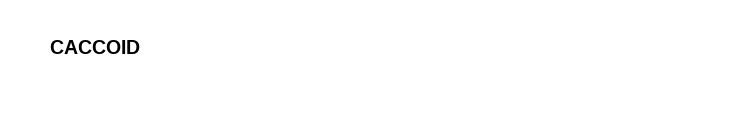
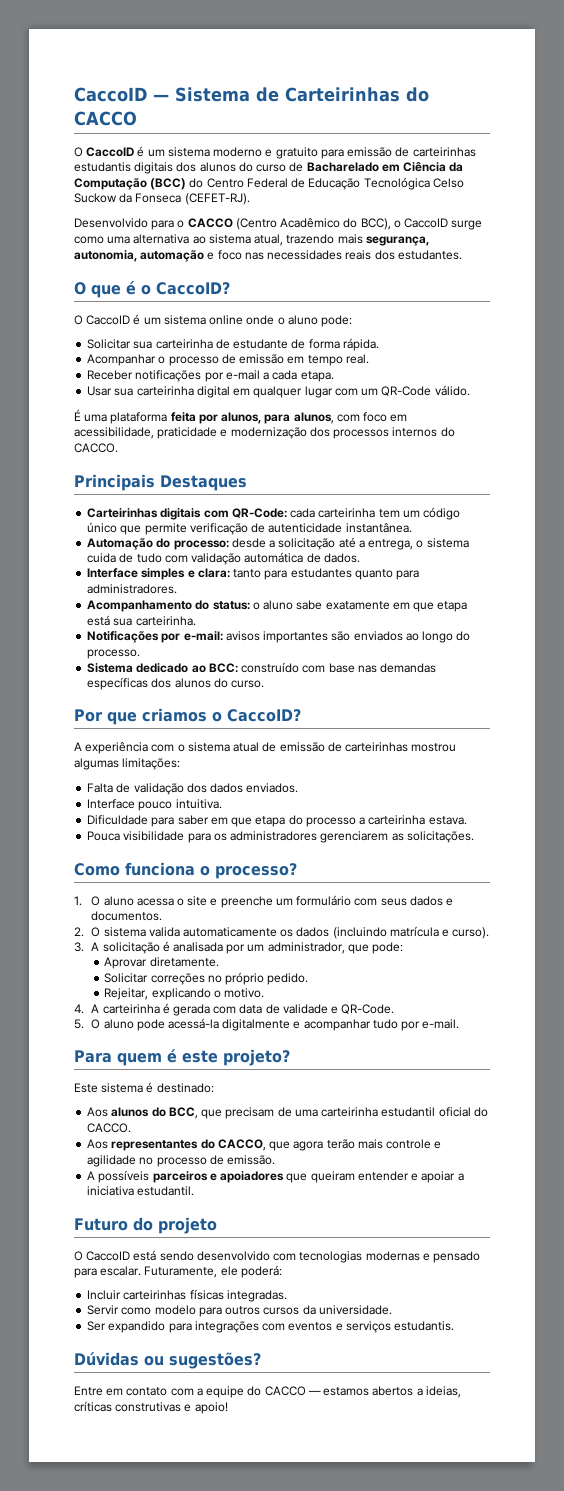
- CACCOID
+ CaccoID — Sistema de Carteirinhas do CACCO
+ O CaccoID é um sistema moderno e gratuito para emissão de carteirinhas estudantis digitais dos alunos do curso de Bacharelado em Ciência da Computação (BCC) do Centro Federal de Educação Tecnológica Celso Suckow da Fonseca (CEFET-RJ).
+ Desenvolvido para o CACCO (Centro Acadêmico do BCC), o CaccoID surge como uma alternativa ao sistema atual, trazendo mais segurança, autonomia, automação e foco nas necessidades reais dos estudantes.
+ O que é o CaccoID?
+ O CaccoID é um sistema online onde o aluno pode:
+ Solicitar sua carteirinha de estudante de forma rápida.
+ Acompanhar o processo de emissão em tempo real.
+ Receber notificações por e-mail a cada etapa.
+ Usar sua carteirinha digital em qualquer lugar com um QR-Code válido.
+ É uma plataforma feita por alunos, para alunos, com foco em acessibilidade, praticidade e modernização dos processos internos do CACCO.
+ Principais Destaques
+ Carteirinhas digitais com QR-Code: cada carteirinha tem um código único que permite verificação de autenticidade instantânea.
+ Automação do processo: desde a solicitação até a entrega, o sistema cuida de tudo com validação automática de dados.
+ Interface simples e clara: tanto para estudantes quanto para administradores.
+ Acompanhamento do status: o aluno sabe exatamente em que etapa está sua carteirinha.
+ Notificações por e-mail: avisos importantes são enviados ao longo do processo.
+ Sistema dedicado ao BCC: construído com base nas demandas específicas dos alunos do curso.
+ Por que criamos o CaccoID?
+ A experiência com o sistema atual de emissão de carteirinhas mostrou algumas limitações:
+ Falta de validação dos dados enviados.
+ Interface pouco intuitiva.
+ Dificuldade para saber em que etapa do processo a carteirinha estava.
+ Pouca visibilidade para os administradores gerenciarem as solicitações.
+ Como funciona o processo?
+ 1. O aluno acessa o site e preenche um formulário com seus dados e documentos.
+ 2. O sistema valida automaticamente os dados (incluindo matrícula e curso).
+ 3. A solicitação é analisada por um administrador, que pode:
+ Aprovar diretamente.
+ Solicitar correções no próprio pedido.
+ Rejeitar, explicando o motivo.
+ 4. A carteirinha é gerada com data de validade e QR-Code.
+ 5. O aluno pode acessá-la digitalmente e acompanhar tudo por e-mail.
+ Para quem é este projeto?
+ Este sistema é destinado:
+ Aos alunos do BCC, que precisam de uma carteirinha estudantil oficial do CACCO.
+ Aos representantes do CACCO, que agora terão mais controle e agilidade no processo de emissão.
+ A possíveis parceiros e apoiadores que queiram entender e apoiar a iniciativa estudantil.
+ Futuro do projeto
+ O CaccoID está sendo desenvolvido com tecnologias modernas e pensado para escalar. Futuramente, ele poderá:
+ Incluir carteirinhas físicas integradas.
+ Servir como modelo para outros cursos da universidade.
+ Ser expandido para integrações com eventos e serviços estudantis.
+ Dúvidas ou sugestões?
+ Entre em contato com a equipe do CACCO — estamos abertos a ideias, críticas construtivas e apoio!

